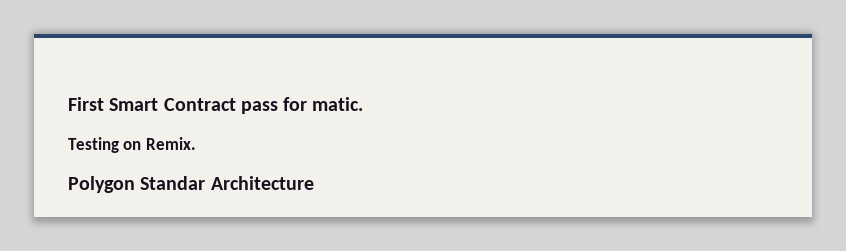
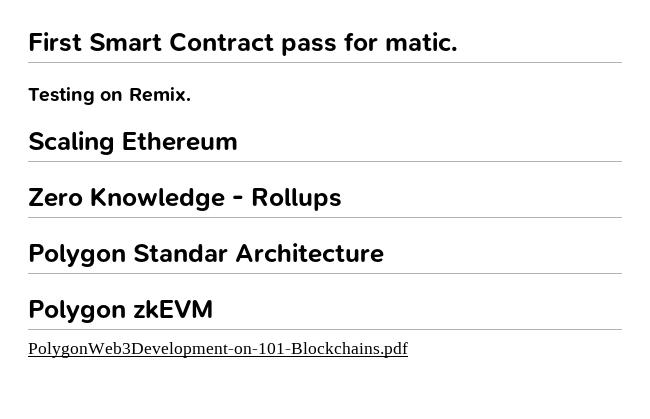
+ Scaling Ethereum
+ Zero Knowledge - Rollups
+ Polygon zkEVM
+ PolygonWeb3Development-on-101-Blockchains.pdf

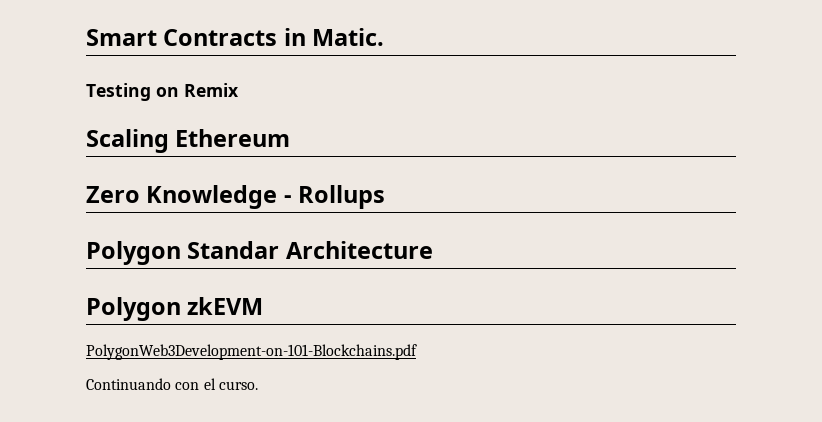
- First Smart Contract pass for matic.
+ Smart Contracts in Matic.
- Testing on Remix.
+ Testing on Remix
+ Continuando con el curso.

